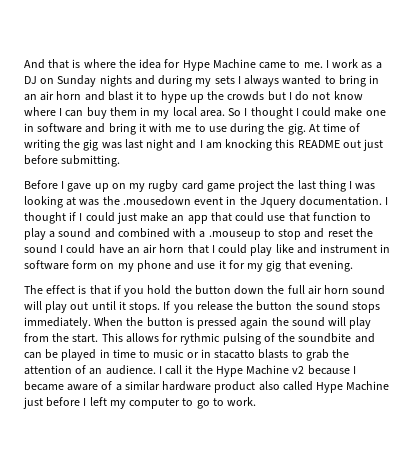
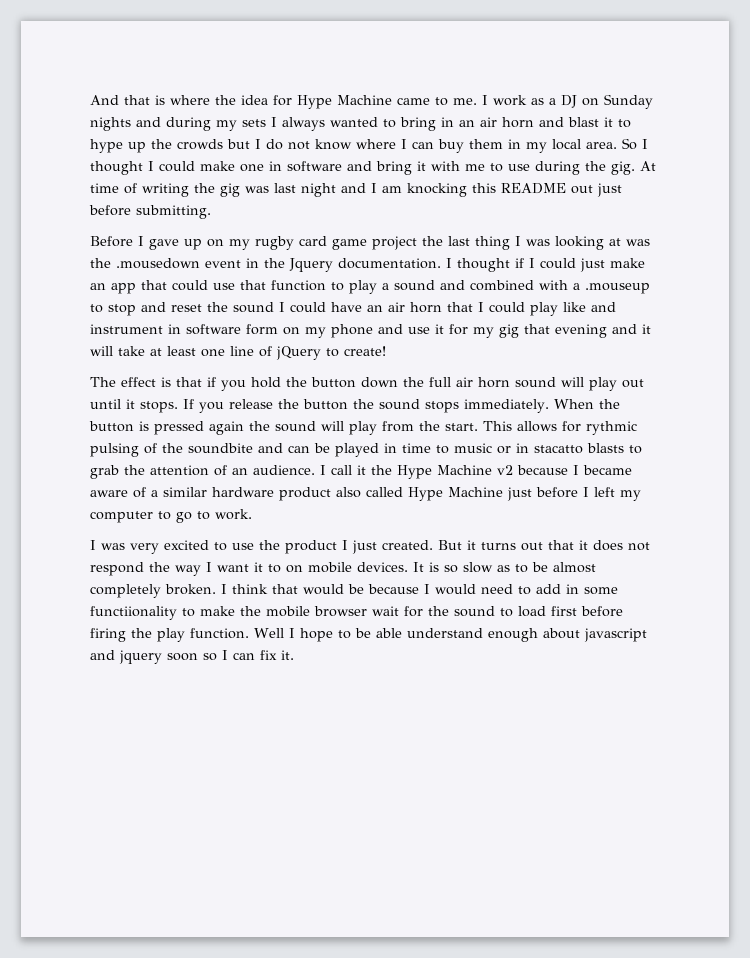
- I thought if I could just make an app that could use that function to play a sound and combined with a .mouseup to stop and reset the sound I could have an air horn that I could play like and instrument in software form on my phone and use it for my gig that evening.
+ I thought if I could just make an app that could use that function to play a sound and combined with a .mouseup to stop and reset the sound I could have an air horn that I could play like and instrument in software form on my phone and use it for my gig that evening and it will take at least one line of jQuery to create!
+ I was very excited to use the product I just created. But it turns out that it does not respond the way I want it to on mobile devices. It is so slow as to be almost completely broken. I think that would be because I would need to add in some functiionality to make the mobile browser wait for the sound to load first before firing the play function. Well I hope to be able understand enough about javascript and jquery soon so I can fix it.

